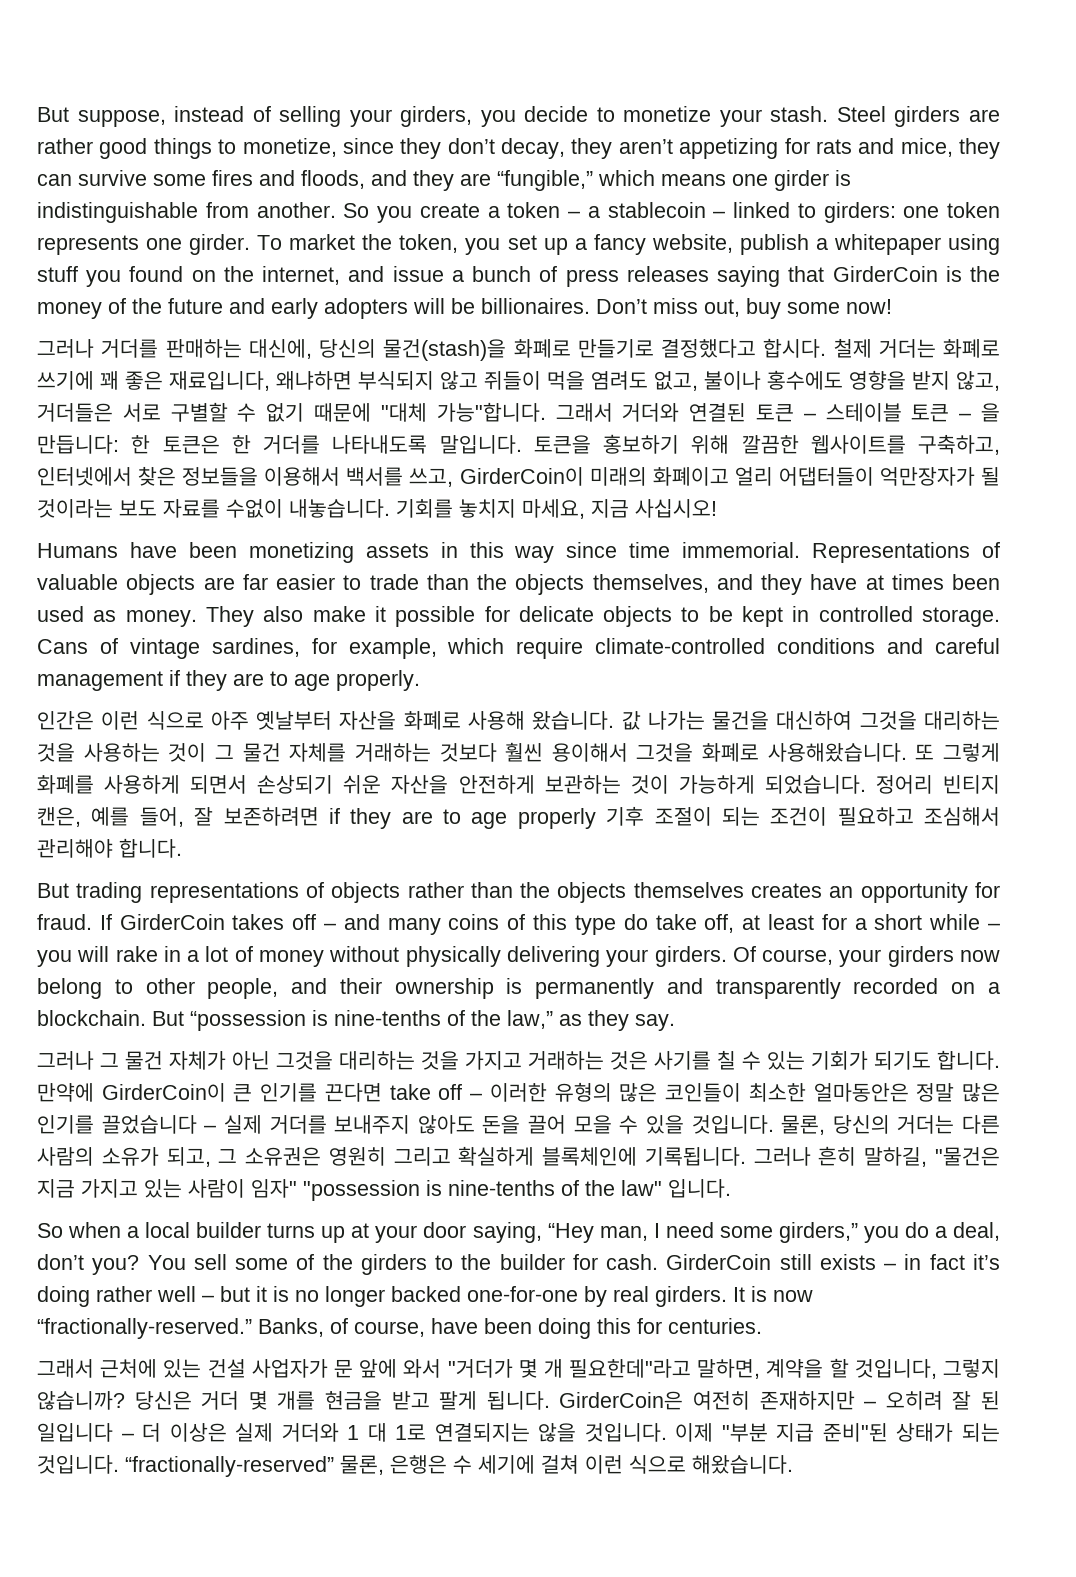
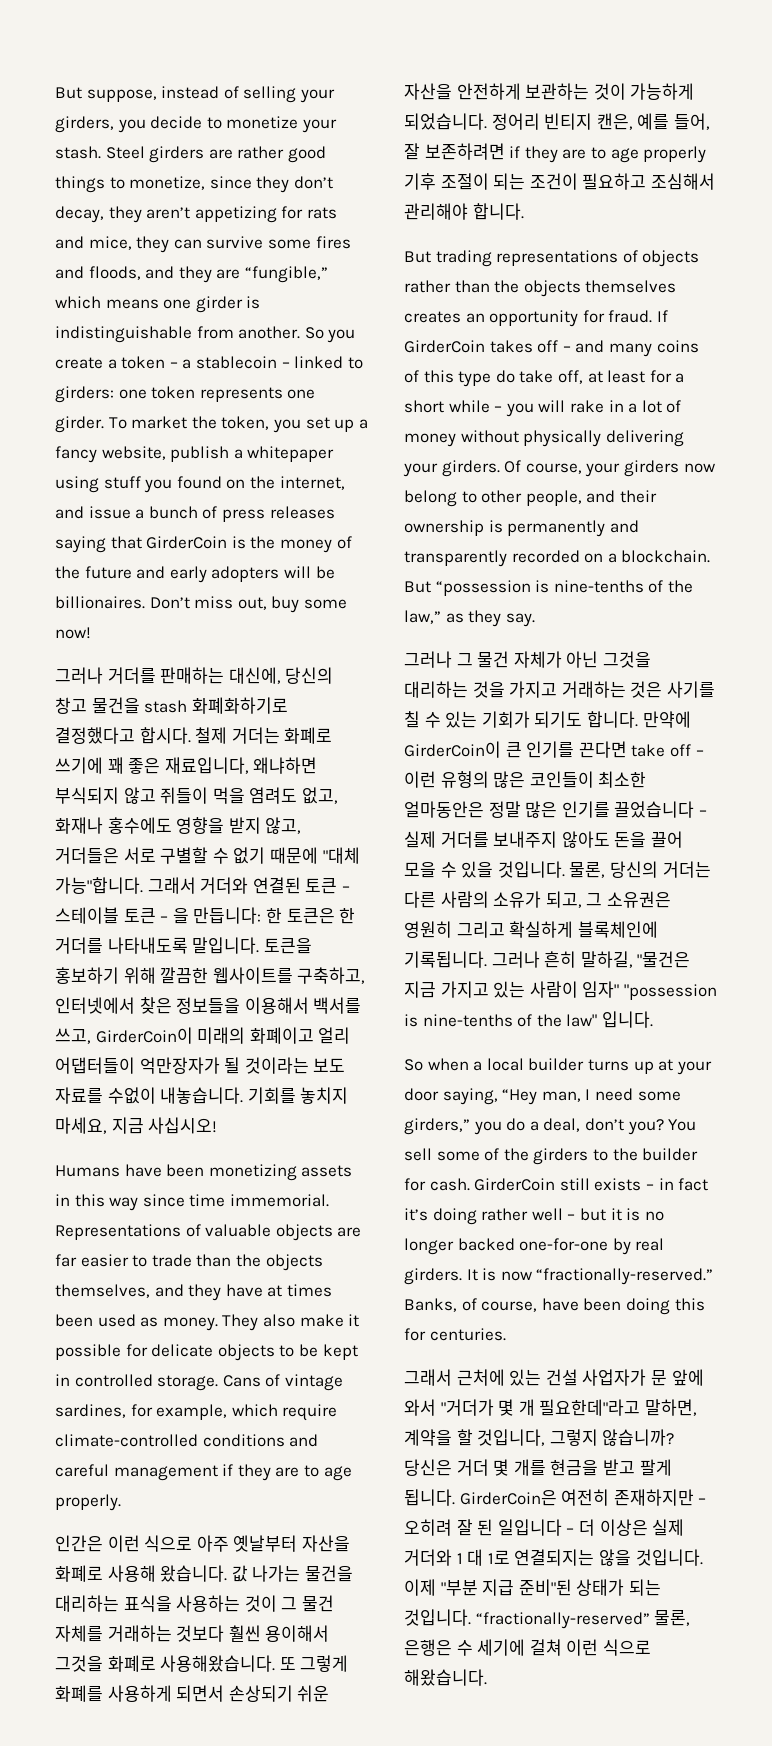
- 그러나 거더를 판매하는 대신에, 당신의 물건(stash)을 화폐로 만들기로 결정했다고 합시다.
+ 그러나 거더를 판매하는 대신에, 당신의 창고 물건을 stash 화폐화하기로 결정했다고 합시다.
- 철제 거더는 화폐로 쓰기에 꽤 좋은 재료입니다, 왜냐하면 부식되지 않고 쥐들이 먹을 염려도 없고, 불이나 홍수에도 영향을 받지 않고, 거더들은 서로 구별할 수 없기 때문에 "대체 가능"합니다.
+ 철제 거더는 화폐로 쓰기에 꽤 좋은 재료입니다, 왜냐하면 부식되지 않고 쥐들이 먹을 염려도 없고, 화재나 홍수에도 영향을 받지 않고, 거더들은 서로 구별할 수 없기 때문에 "대체 가능"합니다.
- 값 나가는 물건을 대신하여 그것을 대리하는 것을 사용하는 것이 그 물건 자체를 거래하는 것보다 훨씬 용이해서 그것을 화폐로 사용해왔습니다.
+ 값 나가는 물건을 대리하는 표식을 사용하는 것이 그 물건 자체를 거래하는 것보다 훨씬 용이해서 그것을 화폐로 사용해왔습니다.
- 만약에 GirderCoin이 큰 인기를 끈다면 take off – 이러한 유형의 많은 코인들이 최소한 얼마동안은 정말 많은 인기를 끌었습니다 – 실제 거더를 보내주지 않아도 돈을 끌어 모을 수 있을 것입니다.
+ 만약에 GirderCoin이 큰 인기를 끈다면 take off – 이런 유형의 많은 코인들이 최소한 얼마동안은 정말 많은 인기를 끌었습니다 – 실제 거더를 보내주지 않아도 돈을 끌어 모을 수 있을 것입니다.

